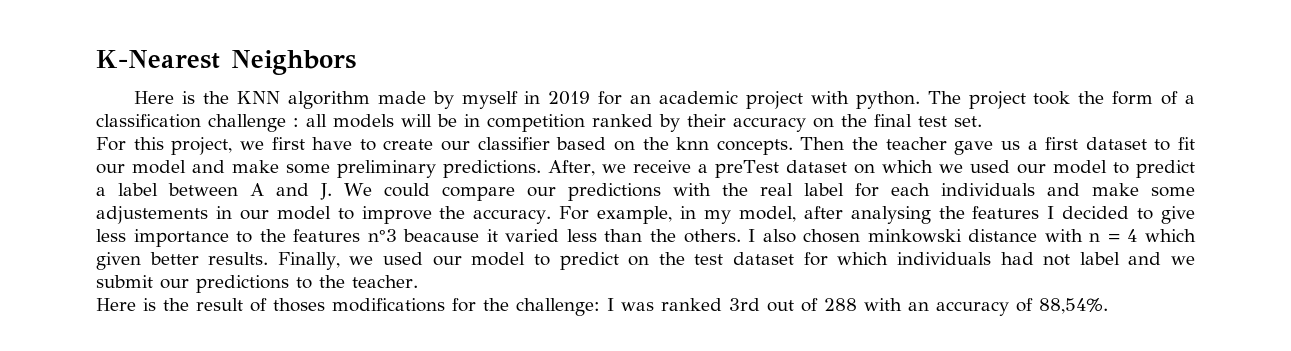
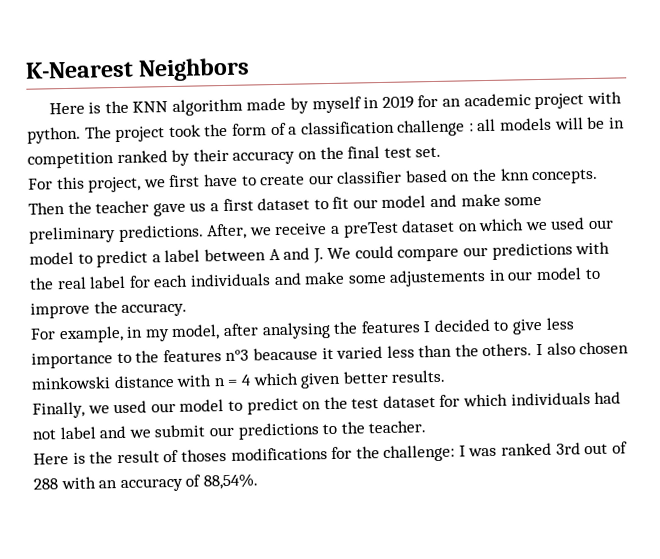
- After, we receive a preTest dataset on which we used our model to predict a label between A and J. We could compare our predictions with the real label for each individuals and make some adjustements in our model to improve the accuracy. For example, in my model, after analysing the features I decided to give less importance to the features n°3 beacause it varied less than the others.
+ After, we receive a preTest dataset on which we used our model to predict a label between A and J. We could compare our predictions with the real label for each individuals and make some adjustements in our model to improve the accuracy.
+ For example, in my model, after analysing the features I decided to give less importance to the features n°3 beacause it varied less than the others.
- I also chosen minkowski distance with n = 4 which given better results. Finally, we used our model to predict on the test dataset for which individuals had not label and we submit our predictions to the teacher.
+ I also chosen minkowski distance with n = 4 which given better results.
+ Finally, we used our model to predict on the test dataset for which individuals had not label and we submit our predictions to the teacher.

